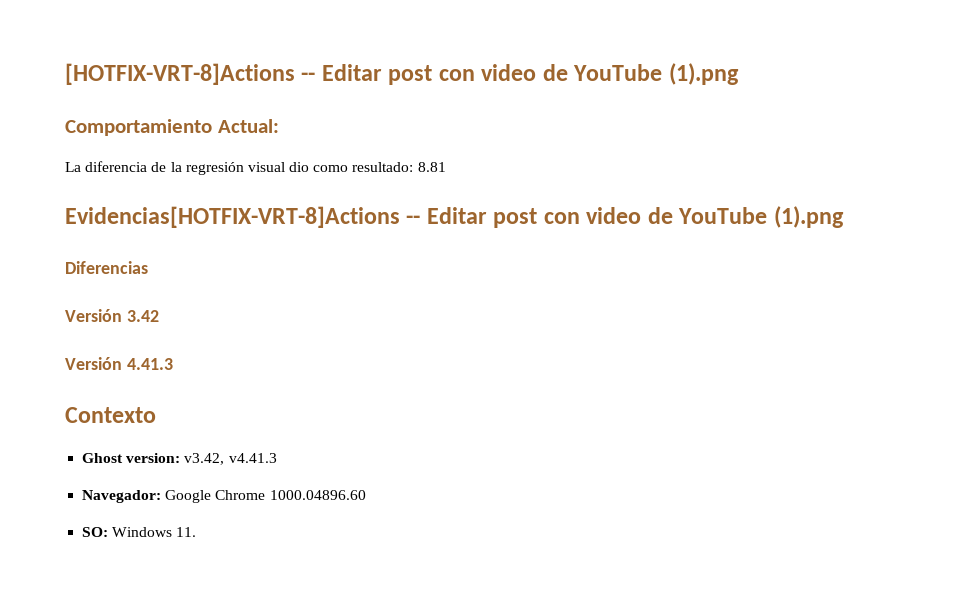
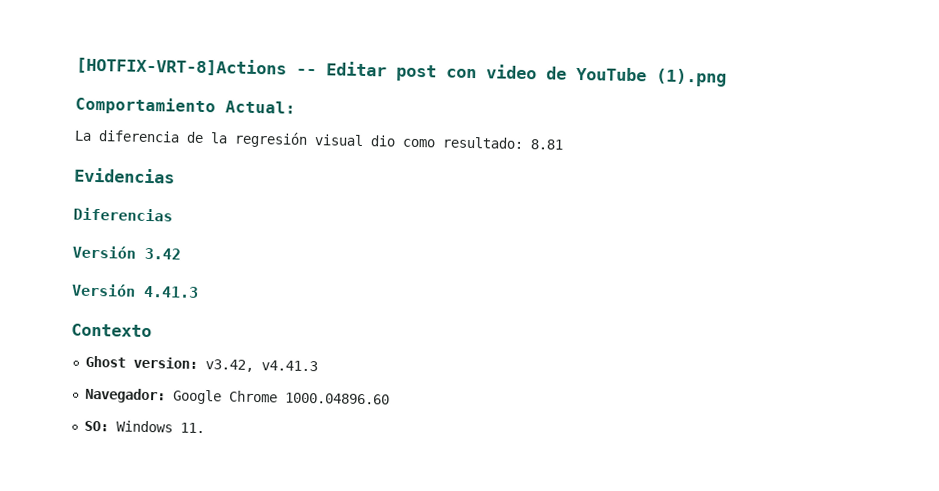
- Evidencias[HOTFIX-VRT-8]Actions -- Editar post con video de YouTube (1).png
+ Evidencias

